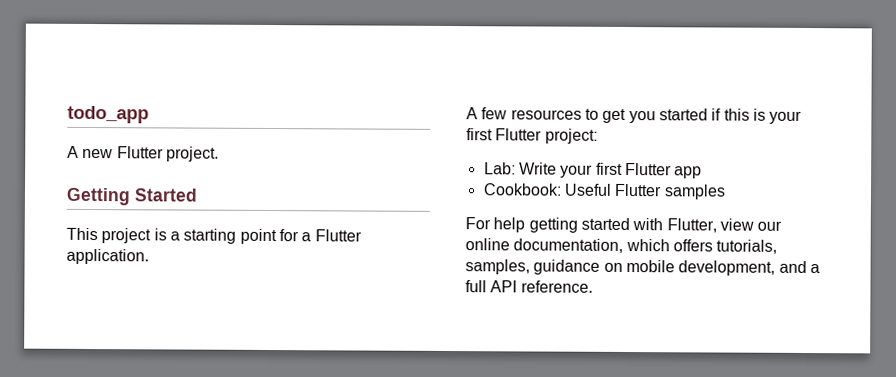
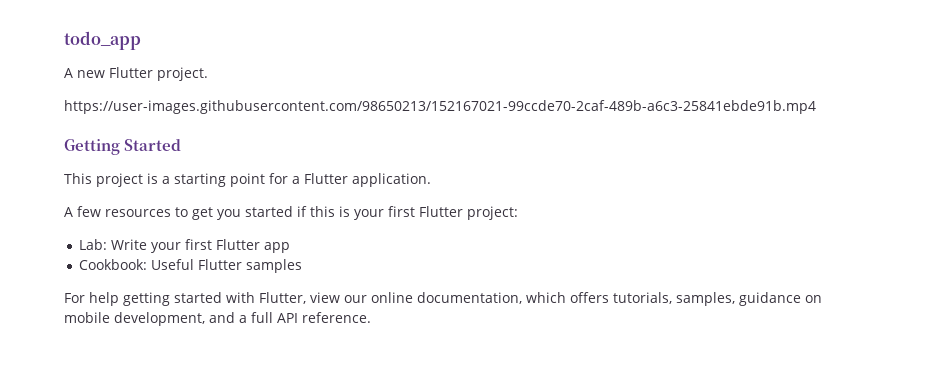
+ https://user-images.githubusercontent.com/98650213/152167021-99ccde70-2caf-489b-a6c3-25841ebde91b.mp4

